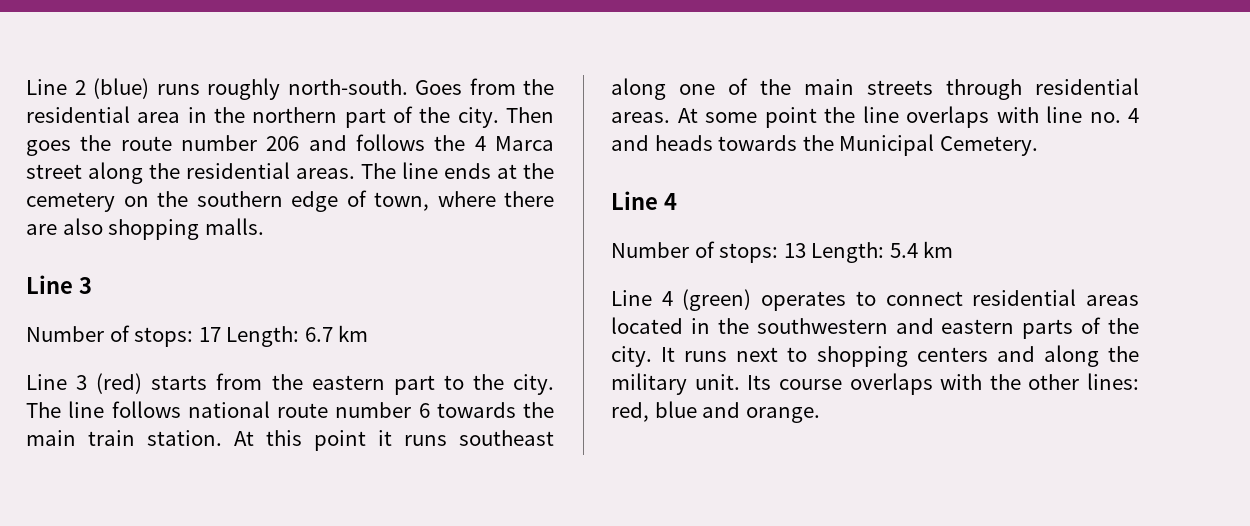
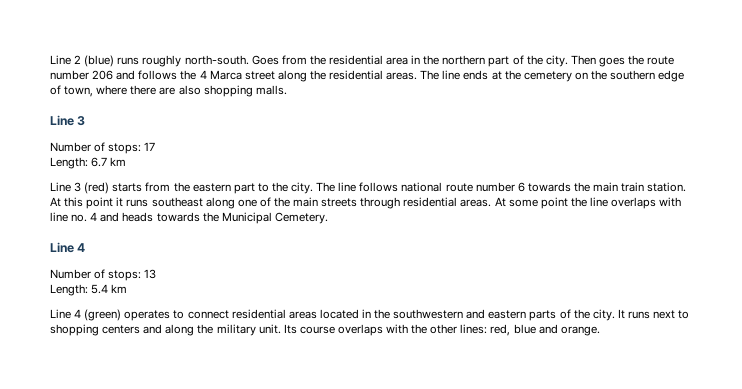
- Number of stops: 17 Length: 6.7 km
+ Number of stops: 17
+ Length: 6.7 km
- Number of stops: 13 Length: 5.4 km
+ Number of stops: 13
+ Length: 5.4 km

